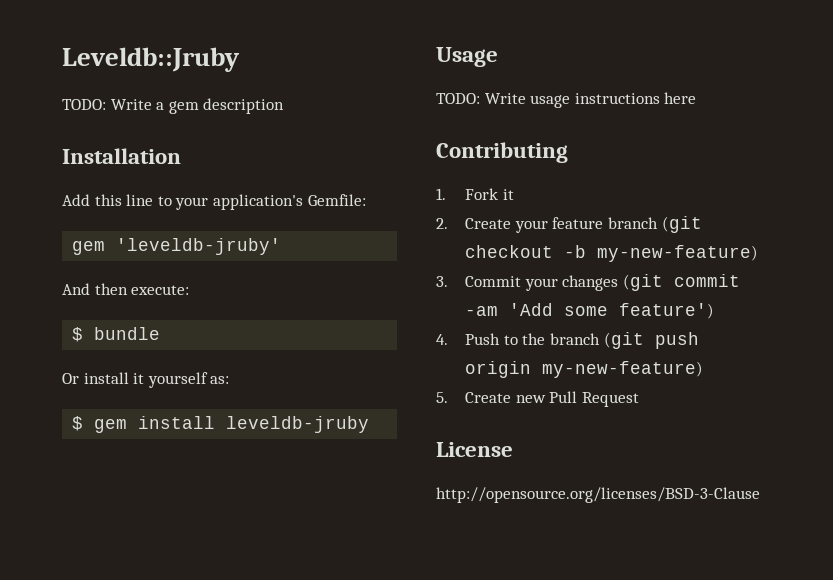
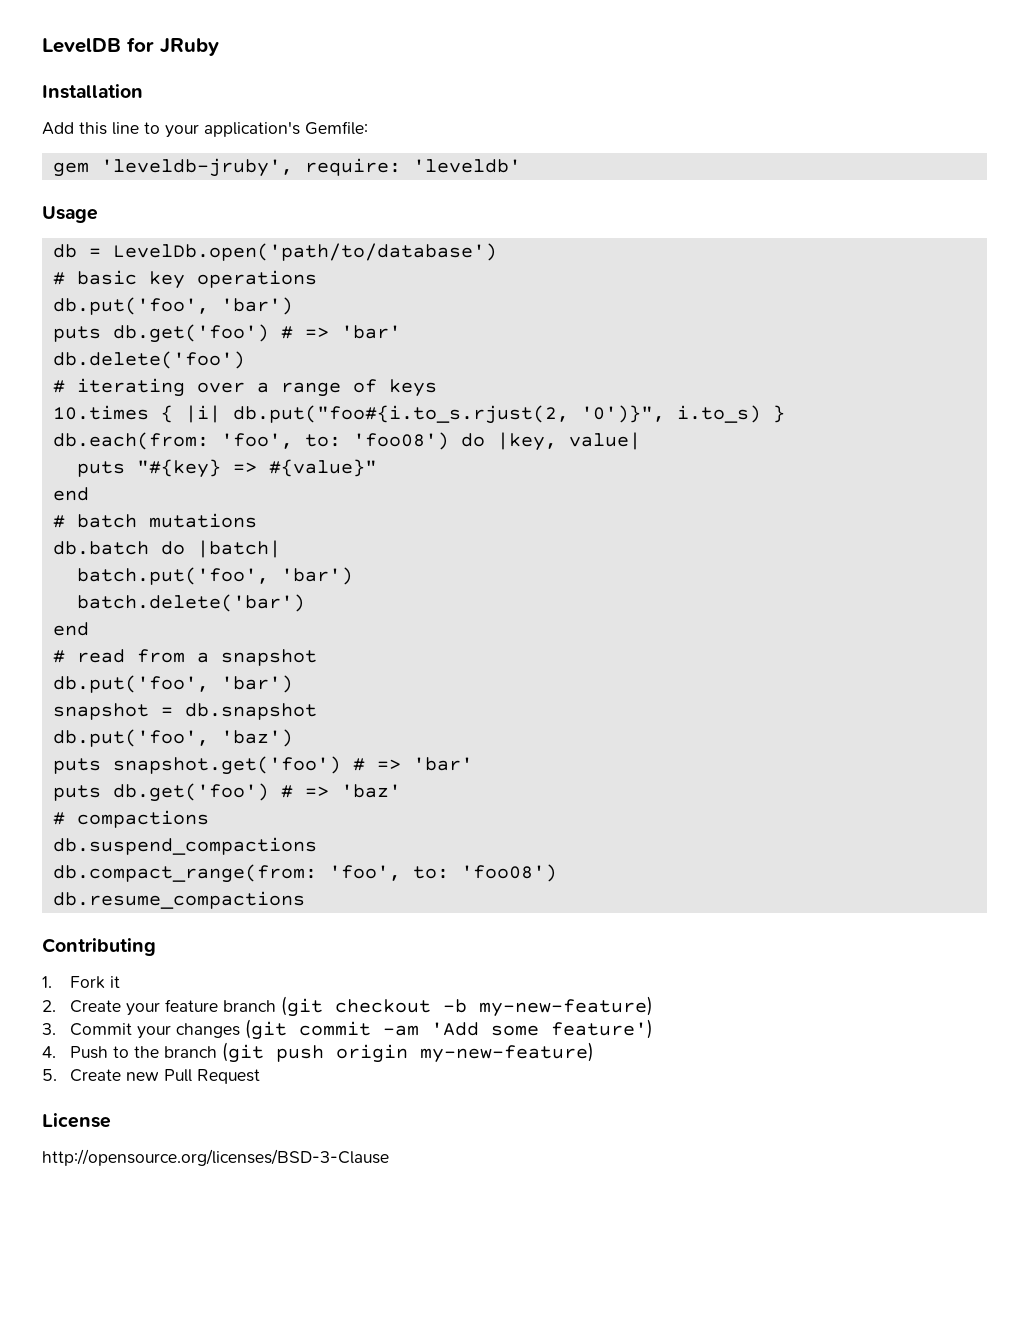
- Leveldb::Jruby
- TODO: Write a gem description
+ LevelDB for JRuby
- gem 'leveldb-jruby'
- And then execute:
- $ bundle
- Or install it yourself as:
- $ gem install leveldb-jruby
+ gem 'leveldb-jruby', require: 'leveldb'
  Usage
- TODO: Write usage instructions here
+ db = LevelDb.open('path/to/database')
+ # basic key operations
+ db.put('foo', 'bar')
+ puts db.get('foo') # => 'bar'
+ db.delete('foo')
+ # iterating over a range of keys
+ 10.times { |i| db.put("foo#{i.to_s.rjust(2, '0')}", i.to_s) }
+ db.each(from: 'foo', to: 'foo08') do |key, value|
+ puts "#{key} => #{value}"
+ end
+ # batch mutations
+ db.batch do |batch|
+ batch.put('foo', 'bar')
+ batch.delete('bar')
+ end
+ # read from a snapshot
+ db.put('foo', 'bar')
+ snapshot = db.snapshot
+ db.put('foo', 'baz')
+ puts snapshot.get('foo') # => 'bar'
+ puts db.get('foo') # => 'baz'
+ # compactions
+ db.suspend_compactions
+ db.compact_range(from: 'foo', to: 'foo08')
+ db.resume_compactions

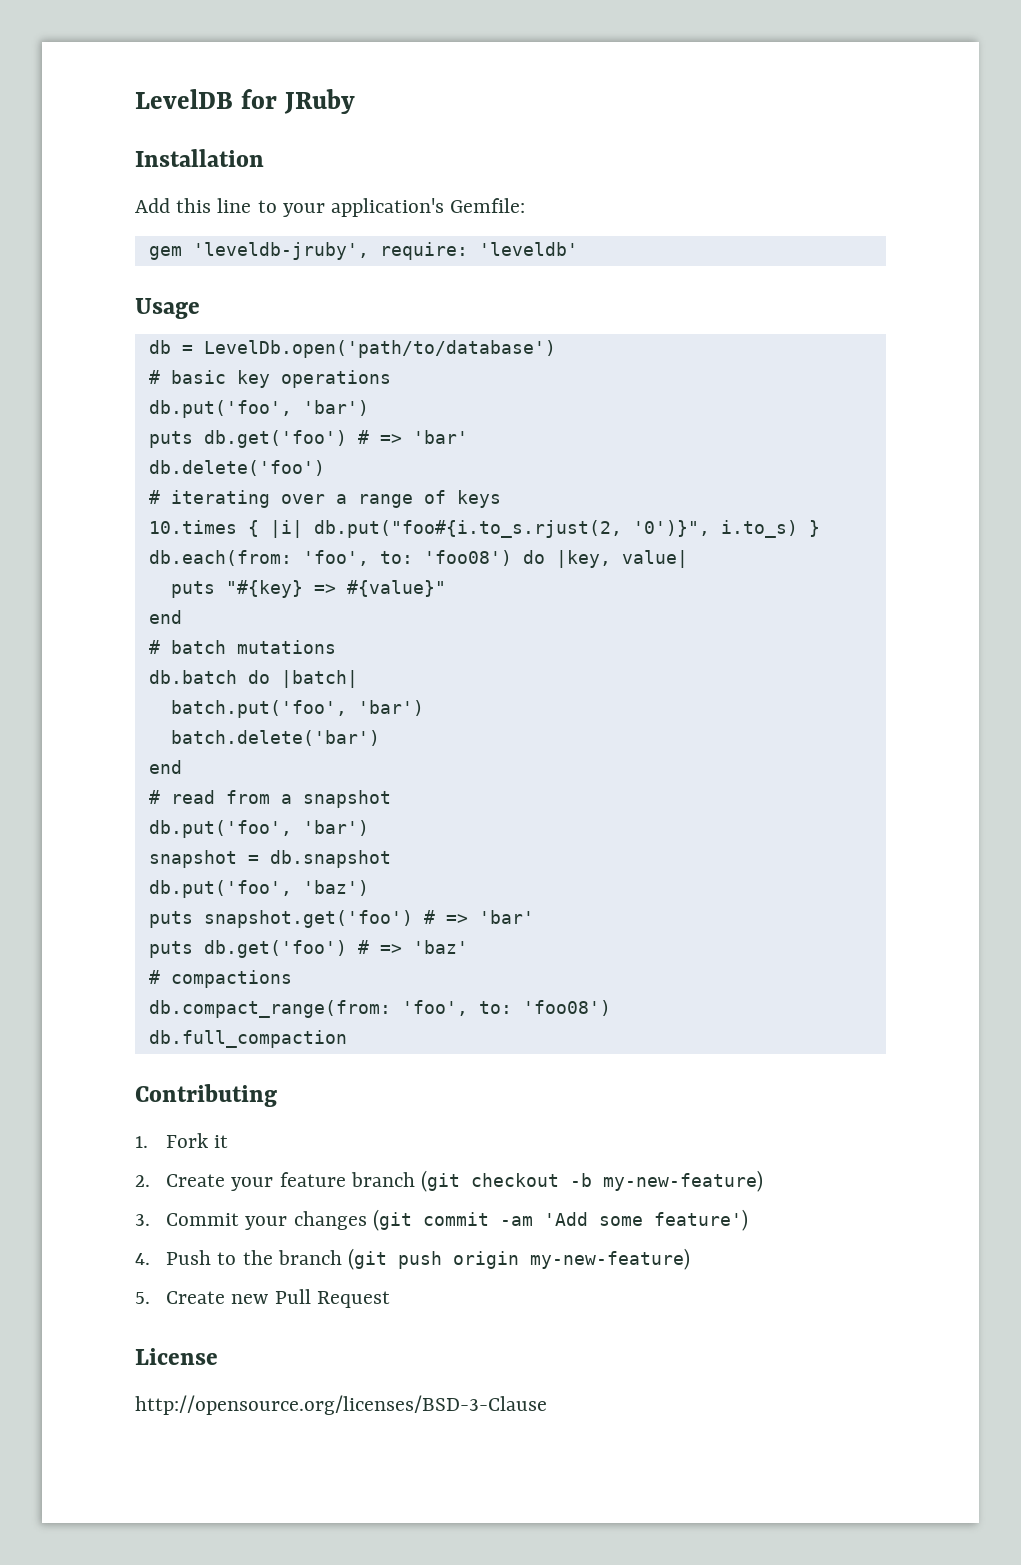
- db.suspend_compactions
- db.resume_compactions
+ db.full_compaction

